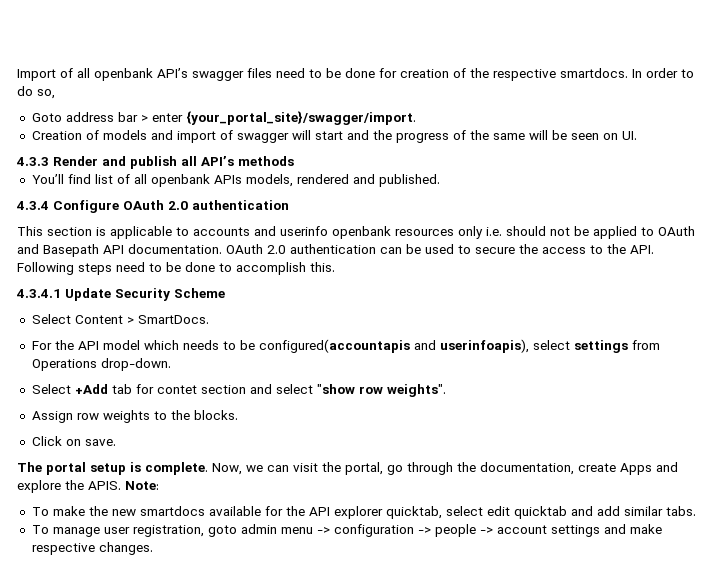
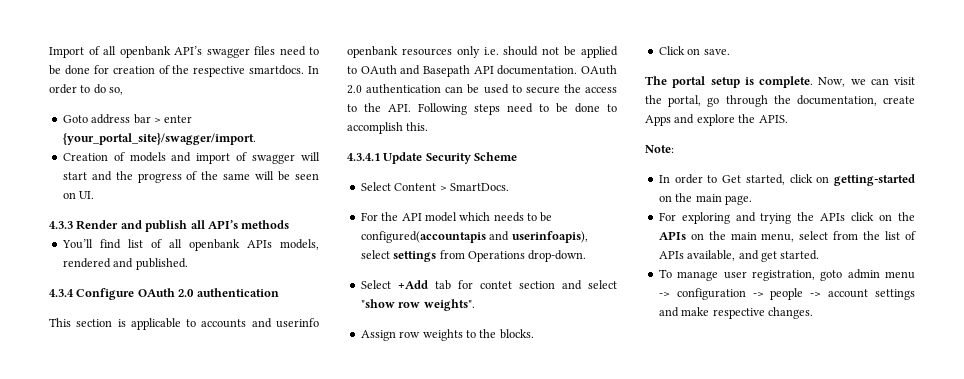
- Now, we can visit the portal, go through the documentation, create Apps and explore the APIS. Note:
+ Now, we can visit the portal, go through the documentation, create Apps and explore the APIS.
+ Note:
- To make the new smartdocs available for the API explorer quicktab, select edit quicktab and add similar tabs.
+ In order to Get started, click on getting-started on the main page.
+ For exploring and trying the APIs click on the APIs on the main menu, select from the list of APIs available, and get started.

